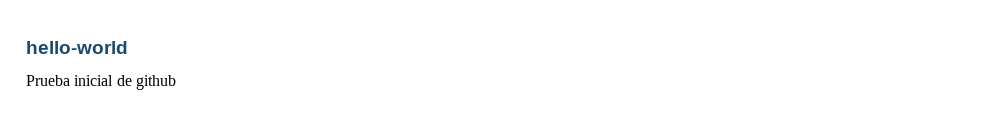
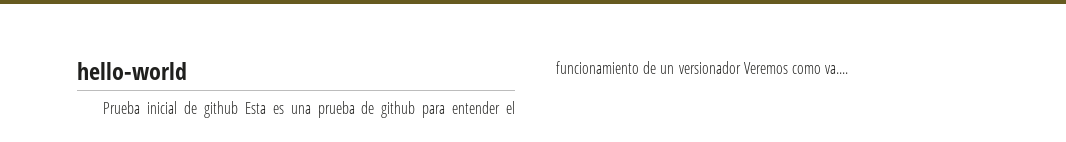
- Prueba inicial de github
+ Prueba inicial de github Esta es una prueba de github para entender el funcionamiento de un versionador Veremos como va....

